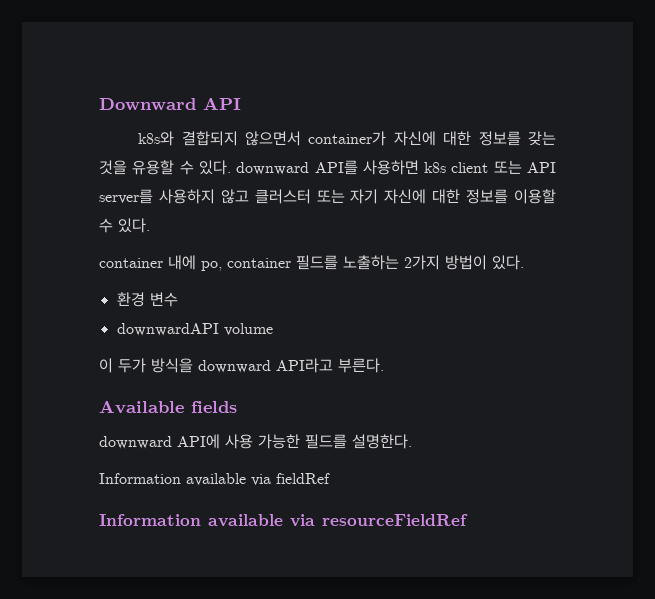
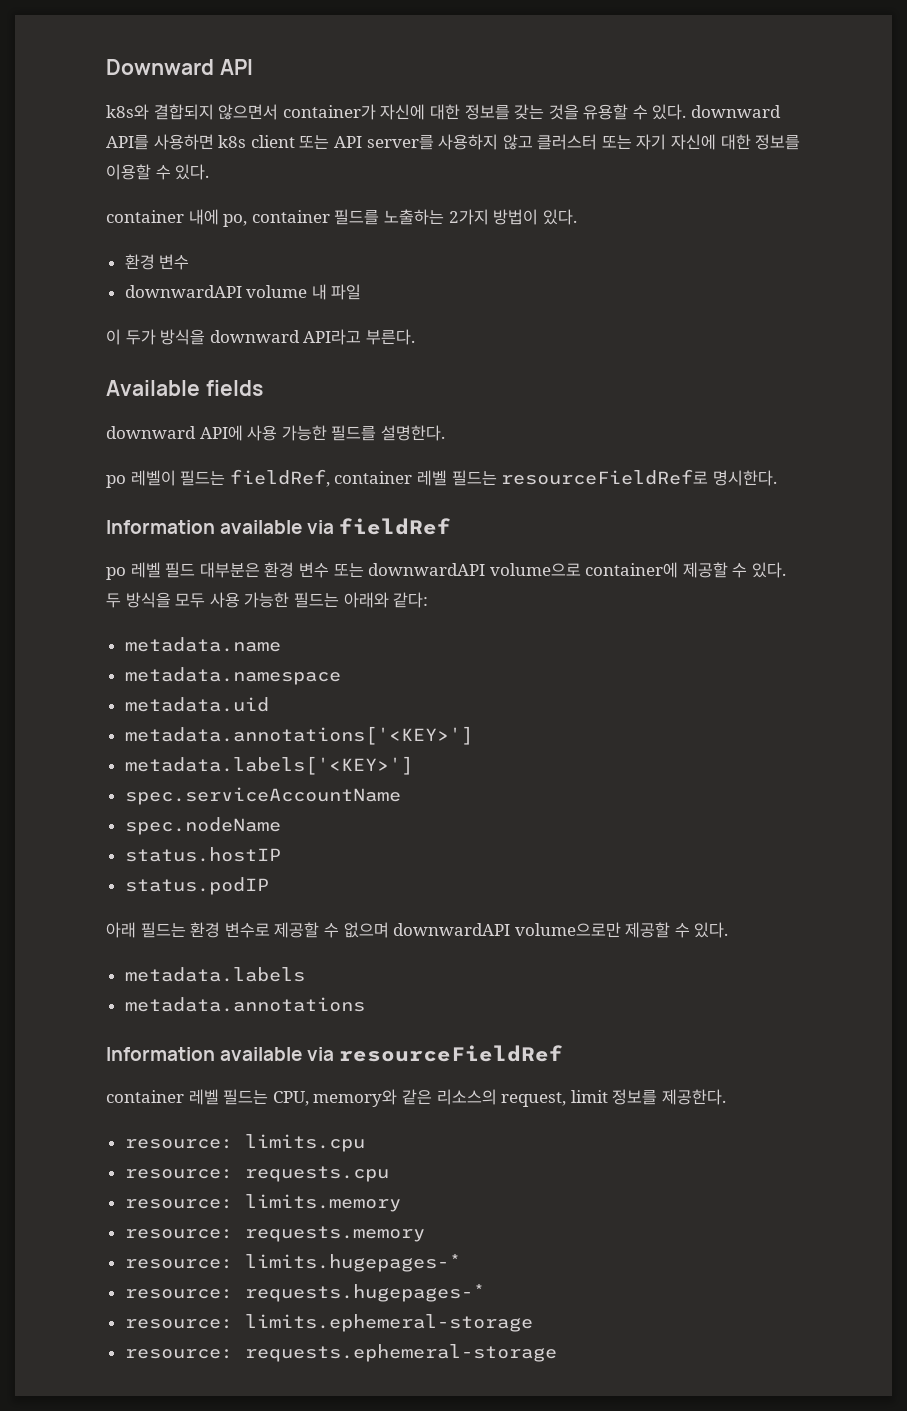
- downwardAPI volume
+ downwardAPI volume 내 파일
+ po 레벨이 필드는 fieldRef, container 레벨 필드는 resourceFieldRef로 명시한다.
  Information available via fieldRef
+ po 레벨 필드 대부분은 환경 변수 또는 downwardAPI volume으로 container에 제공할 수 있다. 두 방식을 모두 사용 가능한 필드는 아래와 같다:
+ metadata.name
+ metadata.namespace
+ metadata.uid
+ metadata.annotations['<KEY>']
+ metadata.labels['<KEY>']
+ spec.serviceAccountName
+ spec.nodeName
+ status.hostIP
+ status.podIP
+ 아래 필드는 환경 변수로 제공할 수 없으며 downwardAPI volume으로만 제공할 수 있다.
+ metadata.labels
+ metadata.annotations
  Information available via resourceFieldRef
+ container 레벨 필드는 CPU, memory와 같은 리소스의 request, limit 정보를 제공한다.
+ resource: limits.cpu
+ resource: requests.cpu
+ resource: limits.memory
+ resource: requests.memory
+ resource: limits.hugepages-*
+ resource: requests.hugepages-*
+ resource: limits.ephemeral-storage
+ resource: requests.ephemeral-storage

